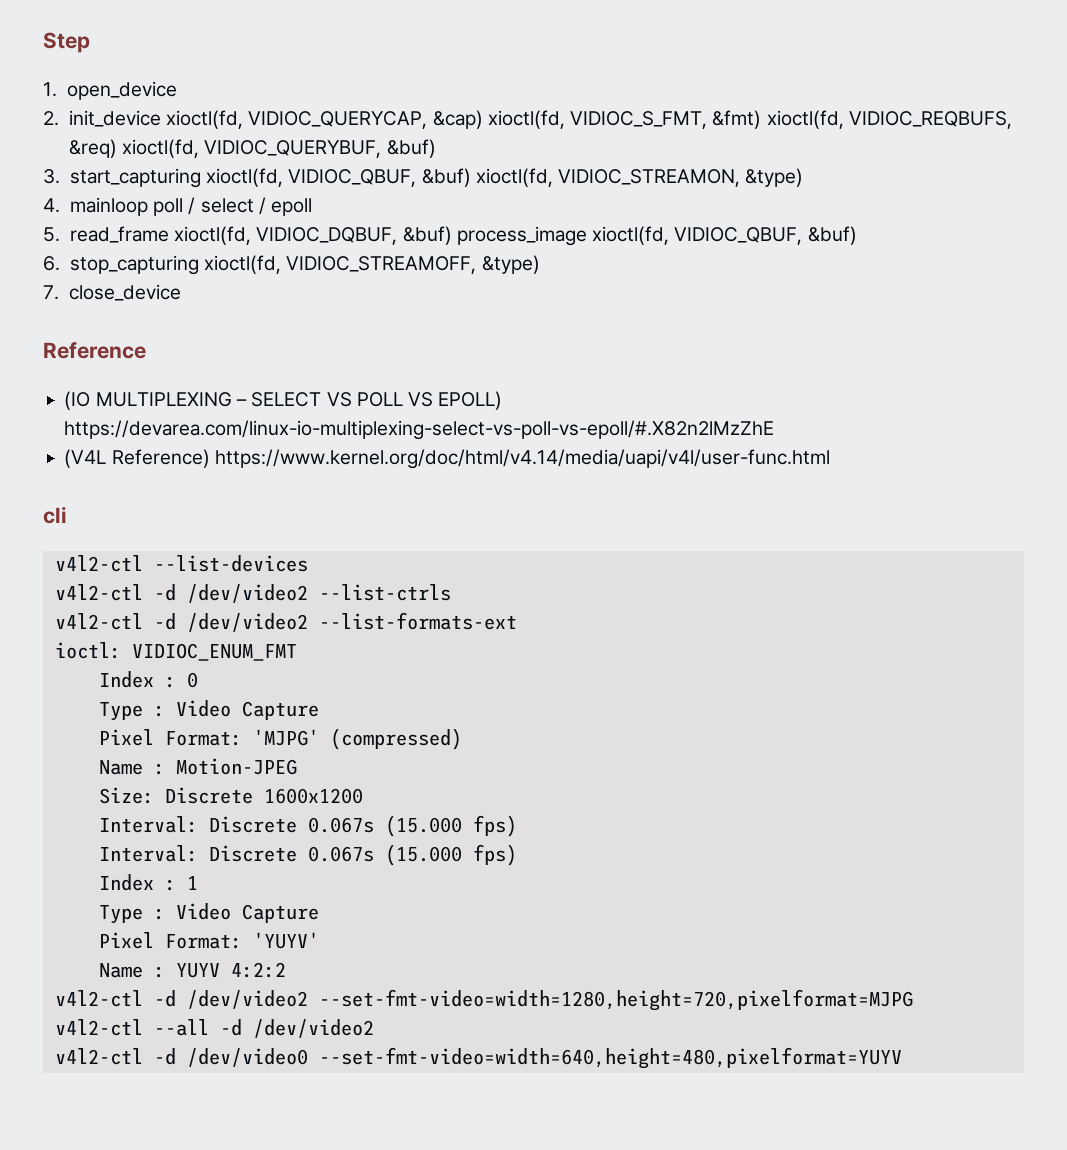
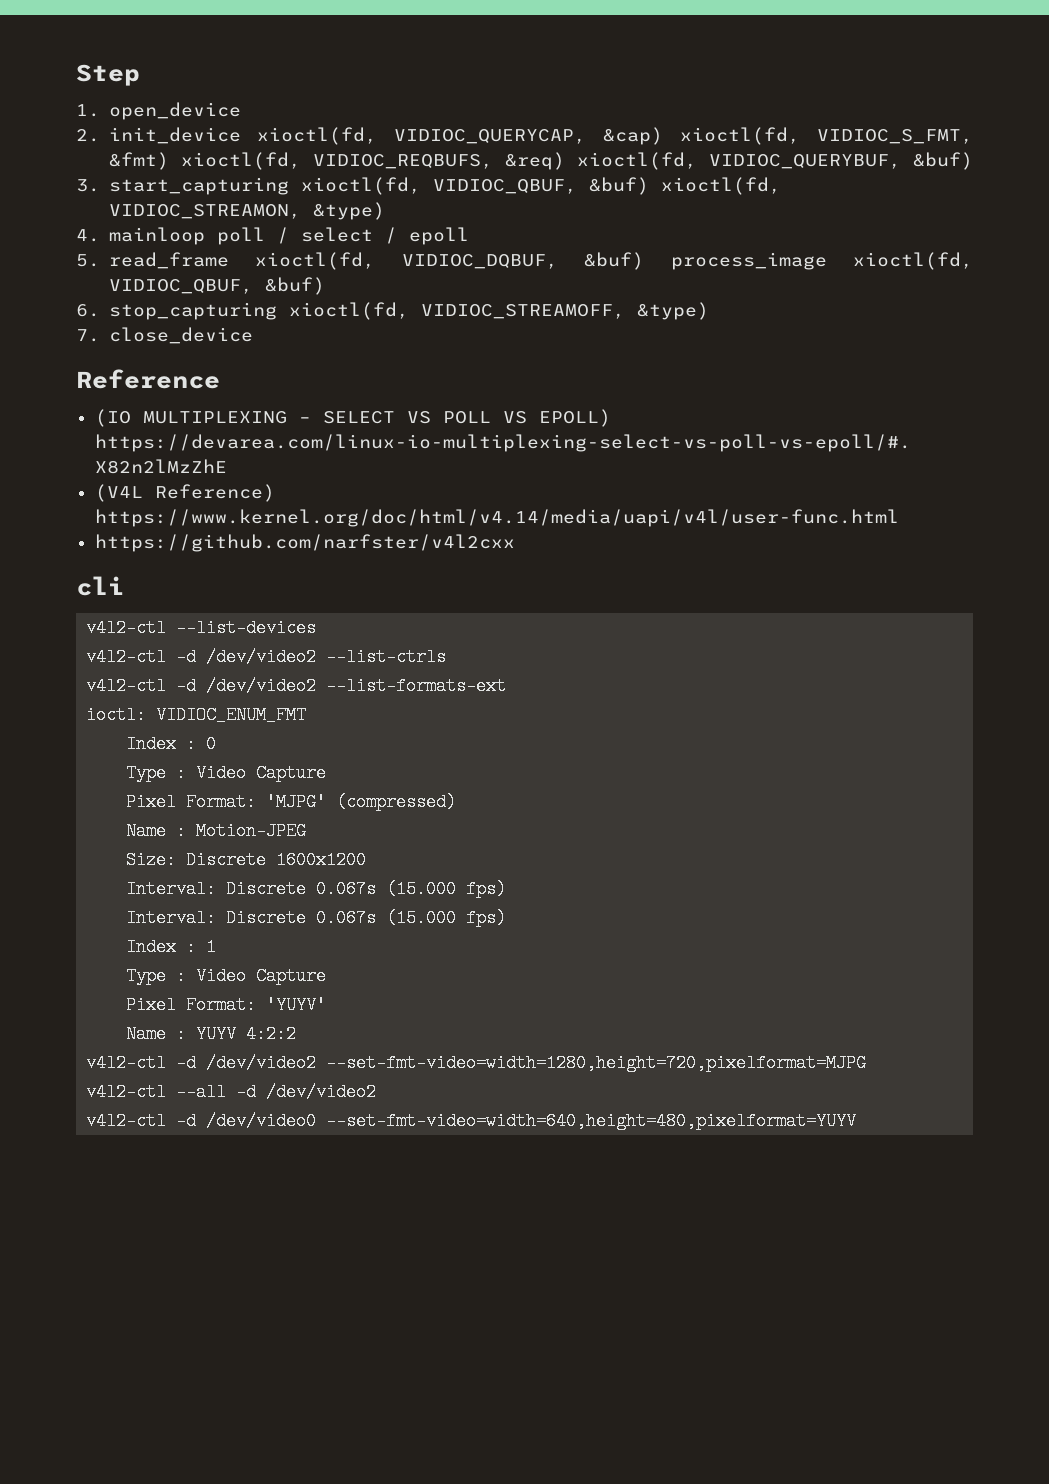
+ https://github.com/narfster/v4l2cxx

